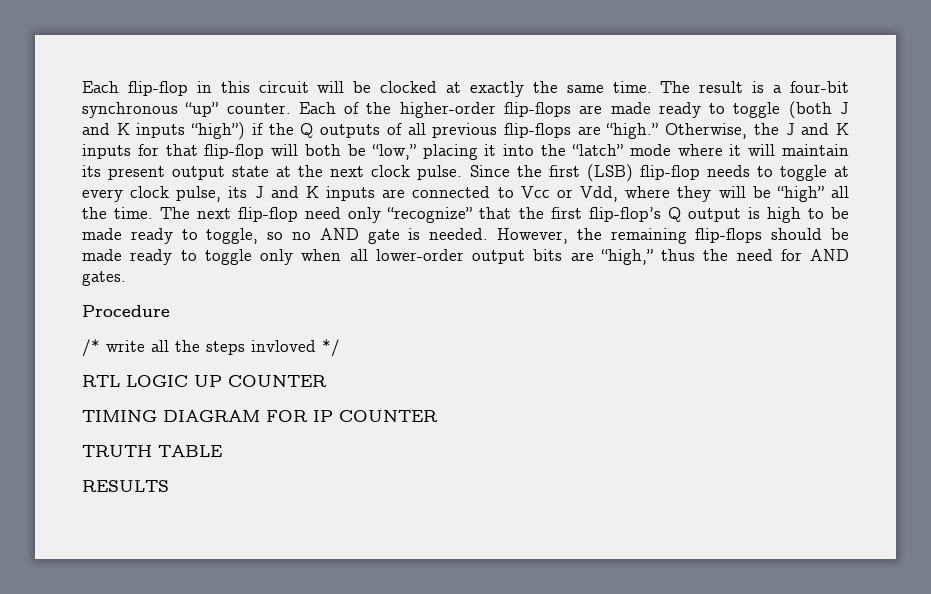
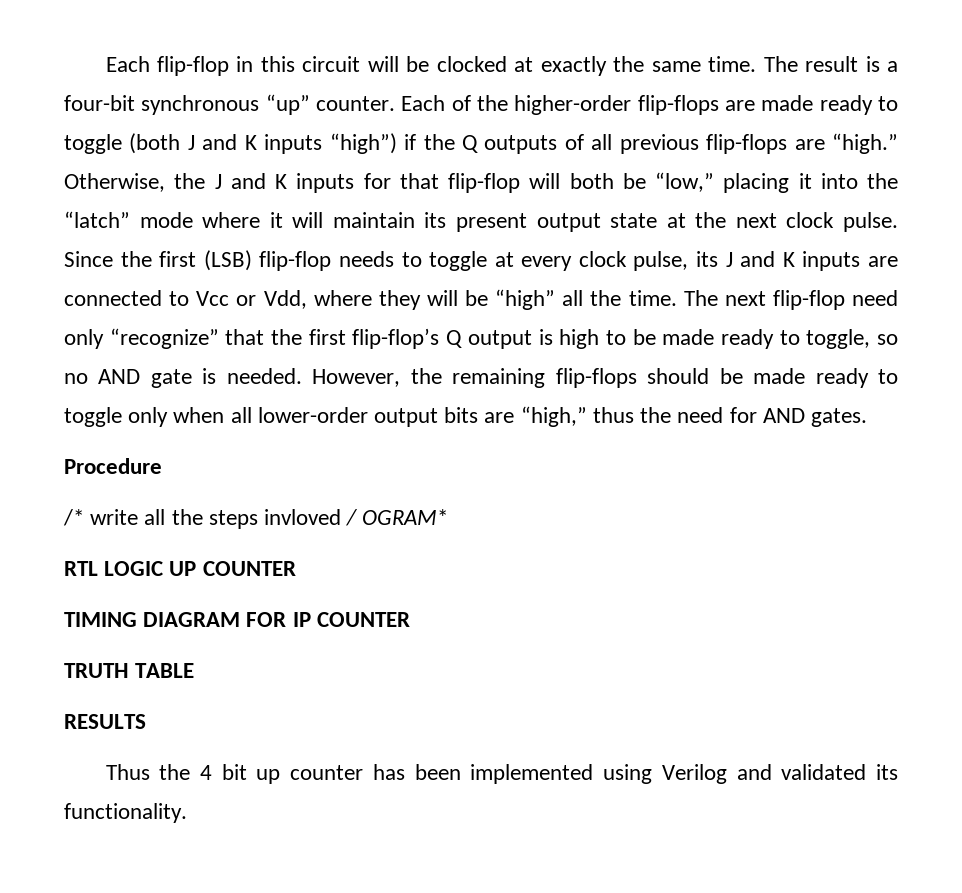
- /* write all the steps invloved */
+ /* write all the steps invloved / OGRAM*
+ Thus the 4 bit up counter has been implemented using Verilog and validated its functionality.

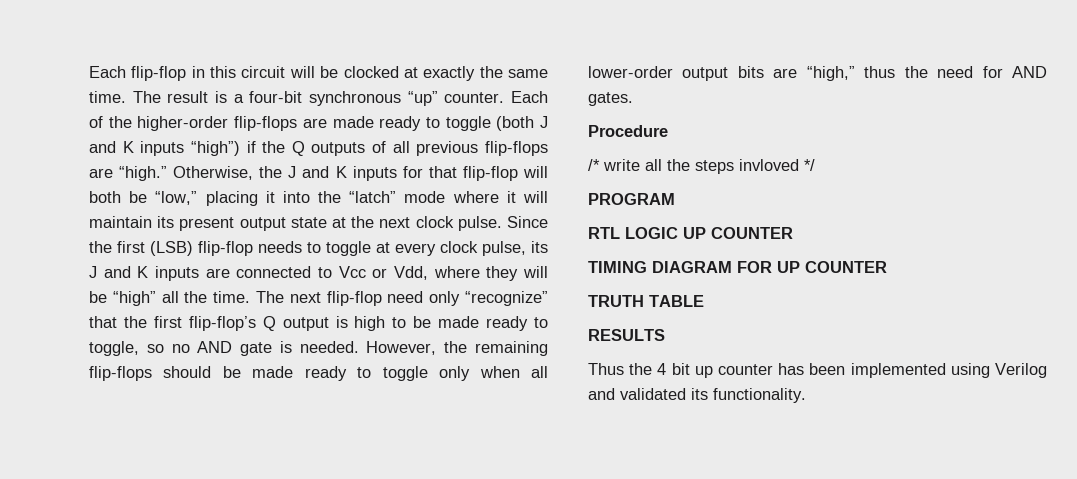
- /* write all the steps invloved / OGRAM*
+ /* write all the steps invloved */
+ PROGRAM
- TIMING DIAGRAM FOR IP COUNTER
+ TIMING DIAGRAM FOR UP COUNTER

